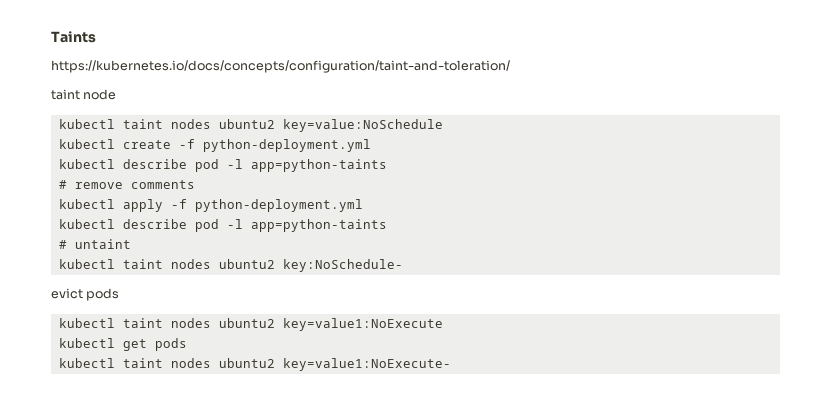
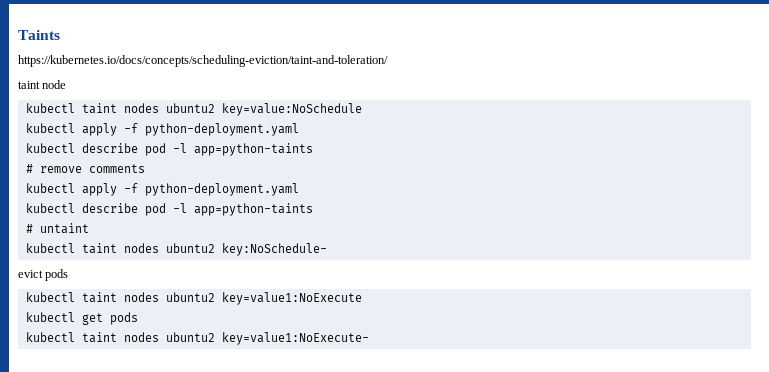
- https://kubernetes.io/docs/concepts/configuration/taint-and-toleration/
+ https://kubernetes.io/docs/concepts/scheduling-eviction/taint-and-toleration/
  kubectl taint nodes ubuntu2 key=value:NoSchedule
- kubectl create -f python-deployment.yml
+ kubectl apply -f python-deployment.yaml
  # remove comments
- kubectl apply -f python-deployment.yml
+ kubectl apply -f python-deployment.yaml

